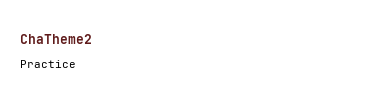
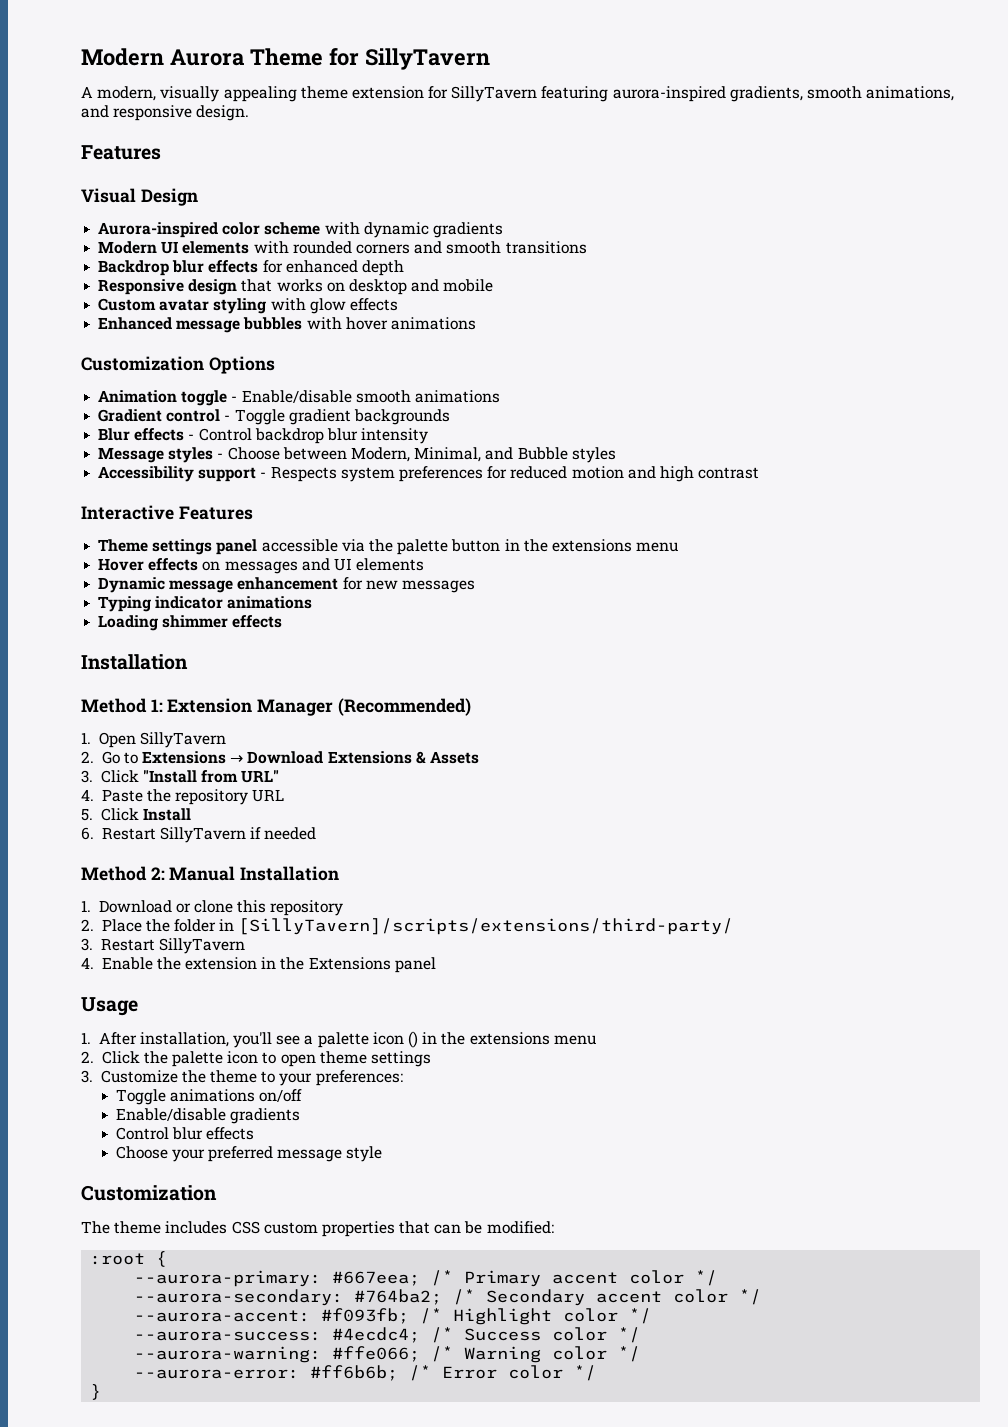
- ChaTheme2
- Practice
+ Modern Aurora Theme for SillyTavern
+ A modern, visually appealing theme extension for SillyTavern featuring aurora-inspired gradients, smooth animations, and responsive design.
+ Features
+ Visual Design
+ Aurora-inspired color scheme with dynamic gradients
+ Modern UI elements with rounded corners and smooth transitions
+ Backdrop blur effects for enhanced depth
+ Responsive design that works on desktop and mobile
+ Custom avatar styling with glow effects
+ Enhanced message bubbles with hover animations
+ Customization Options
+ Animation toggle - Enable/disable smooth animations
+ Gradient control - Toggle gradient backgrounds
+ Blur effects - Control backdrop blur intensity
+ Message styles - Choose between Modern, Minimal, and Bubble styles
+ Accessibility support - Respects system preferences for reduced motion and high contrast
+ Interactive Features
+ Theme settings panel accessible via the palette button in the extensions menu
+ Hover effects on messages and UI elements
+ Dynamic message enhancement for new messages
+ Typing indicator animations
+ Loading shimmer effects
+ Installation
+ Method 1: Extension Manager (Recommended)
+ 1. Open SillyTavern
+ 2. Go to Extensions → Download Extensions & Assets
+ 3. Click "Install from URL"
+ 4. Paste the repository URL
+ 5. Click Install
+ 6. Restart SillyTavern if needed
+ Method 2: Manual Installation
+ 1. Download or clone this repository
+ 2. Place the folder in [SillyTavern]/scripts/extensions/third-party/
+ 3. Restart SillyTavern
+ 4. Enable the extension in the Extensions panel
+ Usage
+ 1. After installation, you'll see a palette icon () in the extensions menu
+ 2. Click the palette icon to open theme settings
+ 3. Customize the theme to your preferences:
+ Toggle animations on/off
+ Enable/disable gradients
+ Control blur effects
+ Choose your preferred message style
+ Customization
+ The theme includes CSS custom properties that can be modified:
+ :root {
+ --aurora-primary: #667eea; /* Primary accent color */
+ --aurora-secondary: #764ba2; /* Secondary accent color */
+ --aurora-accent: #f093fb; /* Highlight color */
+ --aurora-success: #4ecdc4; /* Success color */
+ --aurora-warning: #ffe066; /* Warning color */
+ --aurora-error: #ff6b6b; /* Error color */
+ }

